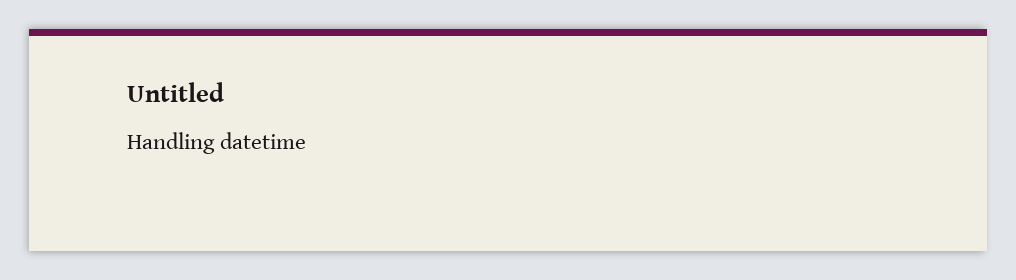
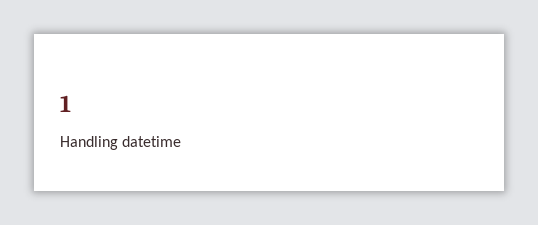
- Untitled
+ 1

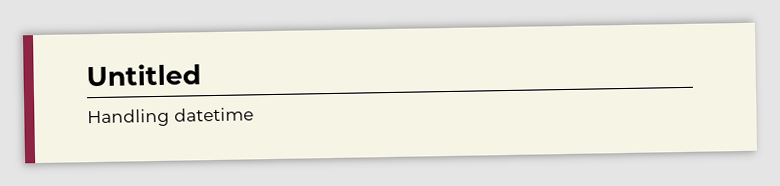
- 1
+ Untitled

